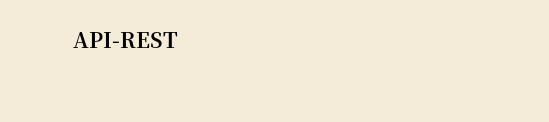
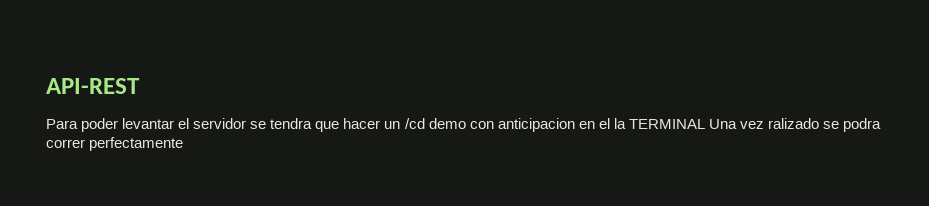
+ Para poder levantar el servidor se tendra que hacer un /cd demo con anticipacion en el la TERMINAL Una vez ralizado se podra correr perfectamente

